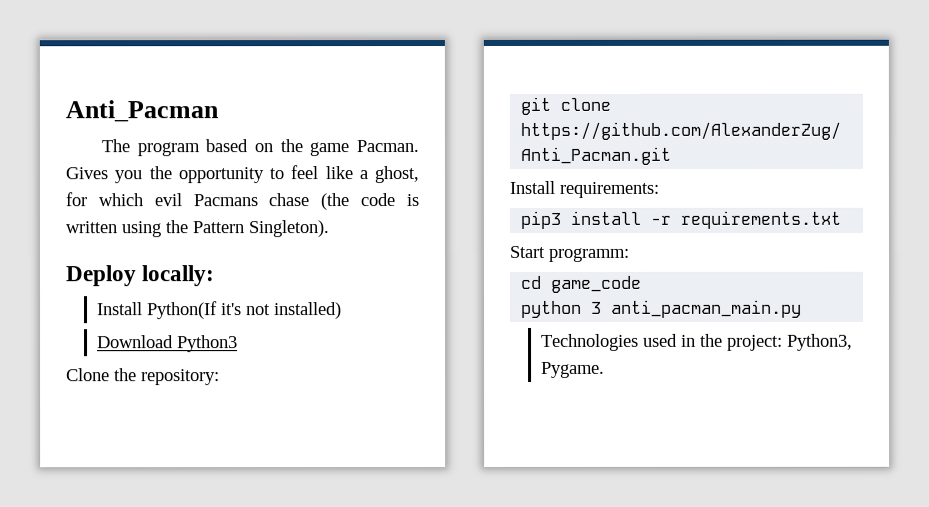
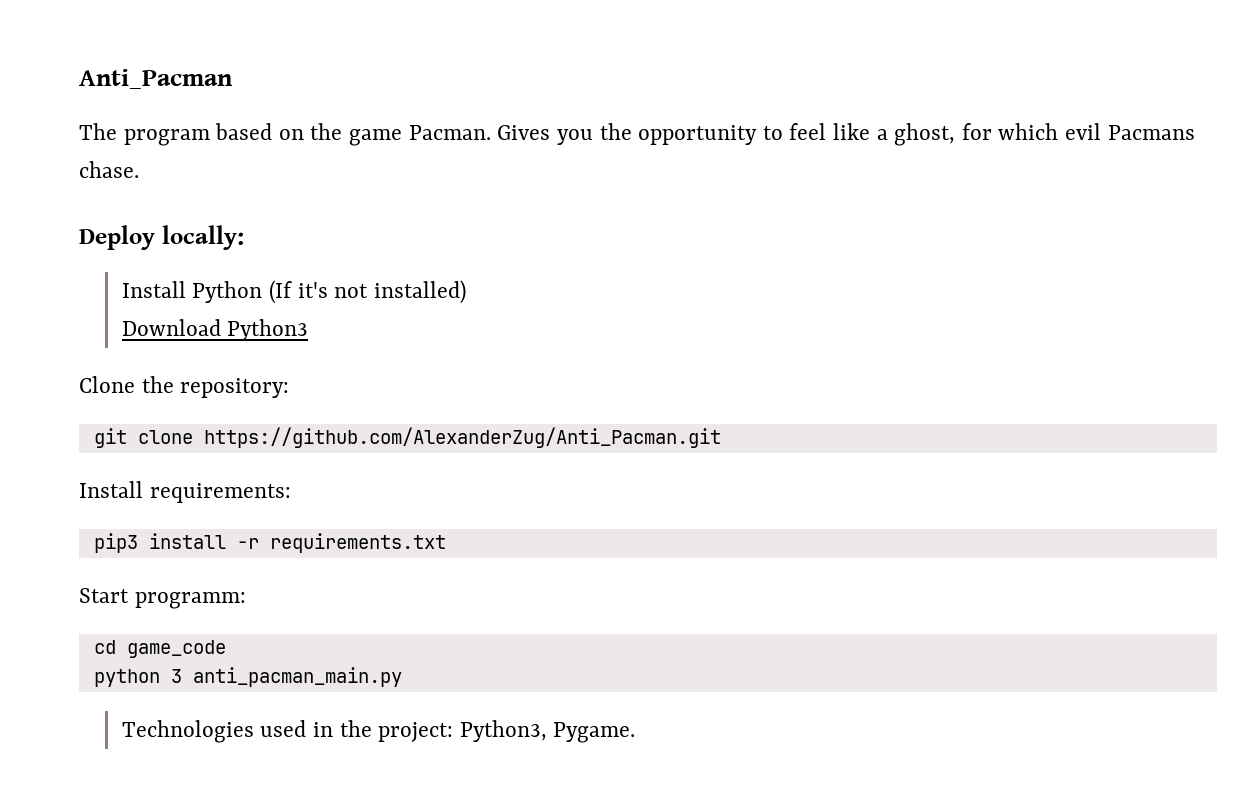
- Gives you the opportunity to feel like a ghost, for which evil Pacmans chase (the code is written using the Pattern Singleton).
+ Gives you the opportunity to feel like a ghost, for which evil Pacmans chase.
- Install Python(If it's not installed)
+ Install Python (If it's not installed)

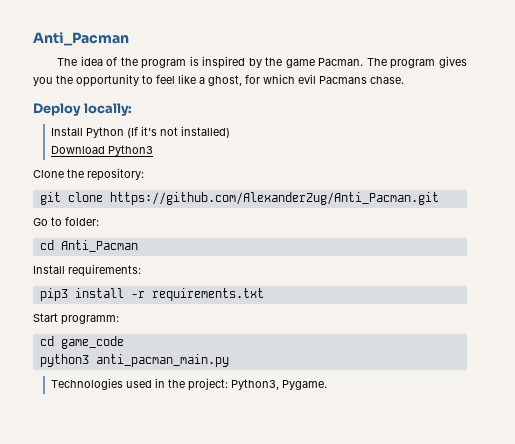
- The program based on the game Pacman. Gives you the opportunity to feel like a ghost, for which evil Pacmans chase.
+ The idea of the program is inspired by the game Pacman. The program gives you the opportunity to feel like a ghost, for which evil Pacmans chase.
+ Go to folder:
+ cd Anti_Pacman
- python 3 anti_pacman_main.py
+ python3 anti_pacman_main.py

